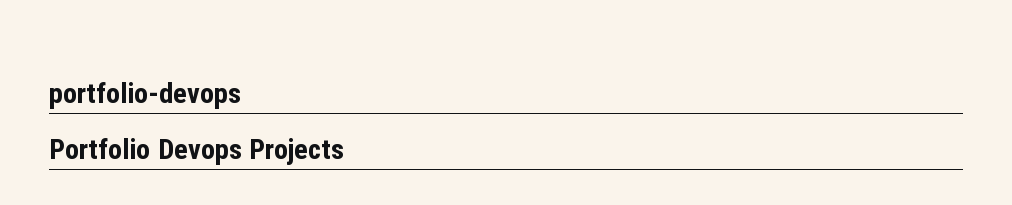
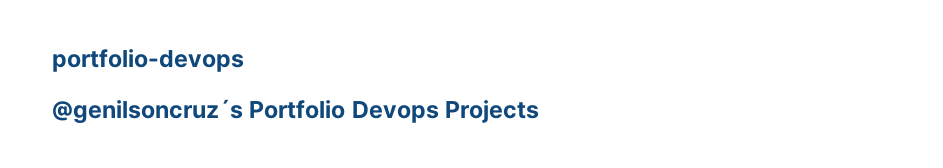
- Portfolio Devops Projects
+ @genilsoncruz´s Portfolio Devops Projects

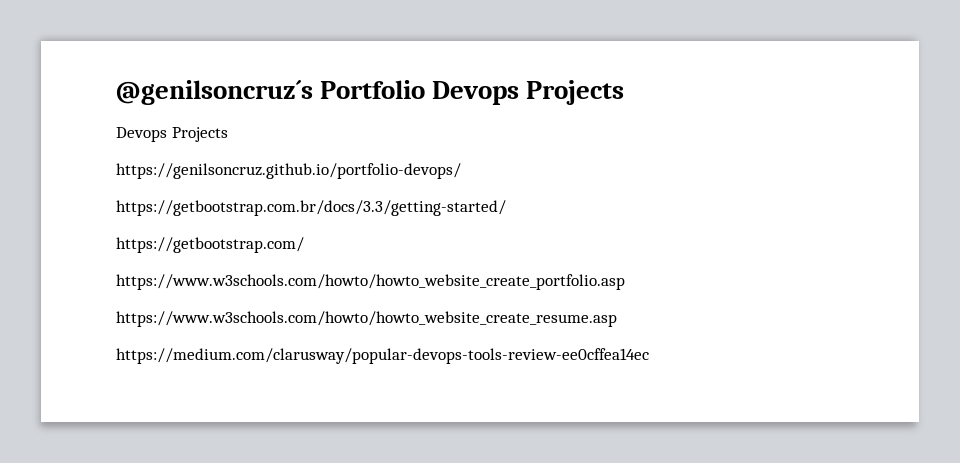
- portfolio-devops
  @genilsoncruz´s Portfolio Devops Projects
+ Devops Projects
+ https://genilsoncruz.github.io/portfolio-devops/
+ https://getbootstrap.com.br/docs/3.3/getting-started/
+ https://getbootstrap.com/
+ https://www.w3schools.com/howto/howto_website_create_portfolio.asp
+ https://www.w3schools.com/howto/howto_website_create_resume.asp
+ https://medium.com/clarusway/popular-devops-tools-review-ee0cffea14ec

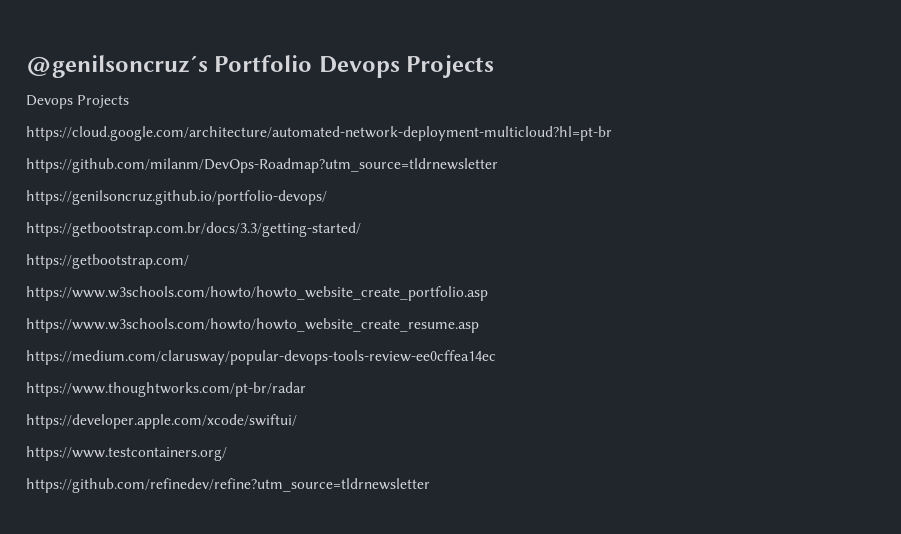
+ https://cloud.google.com/architecture/automated-network-deployment-multicloud?hl=pt-br
+ https://github.com/milanm/DevOps-Roadmap?utm_source=tldrnewsletter
+ https://www.thoughtworks.com/pt-br/radar
+ https://developer.apple.com/xcode/swiftui/
+ https://www.testcontainers.org/
+ https://github.com/refinedev/refine?utm_source=tldrnewsletter

